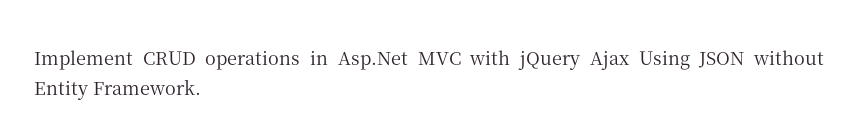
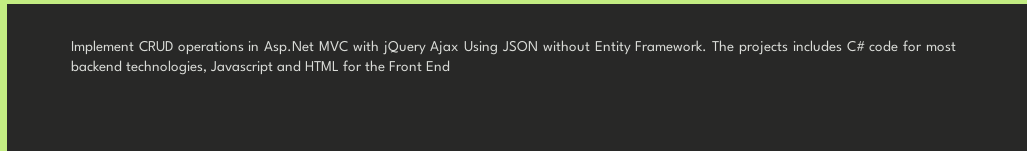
+ The projects includes C# code for most backend technologies, Javascript and HTML for the Front End

